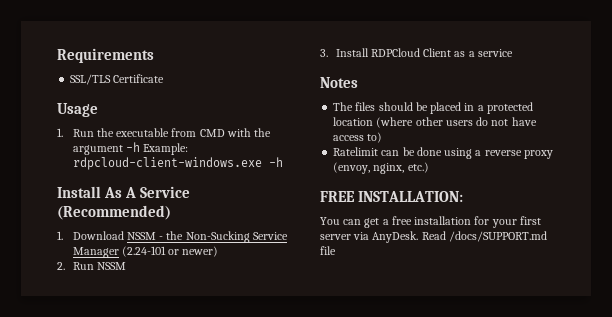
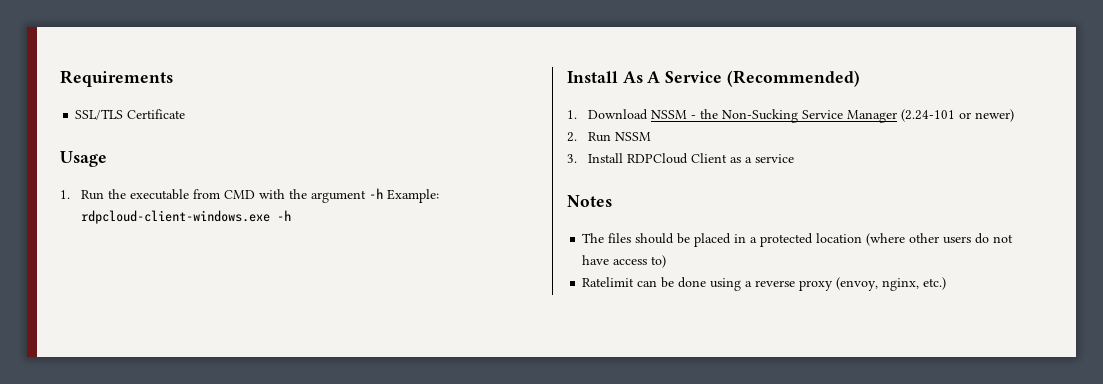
- FREE INSTALLATION:
- You can get a free installation for your first server via AnyDesk. Read /docs/SUPPORT.md file

